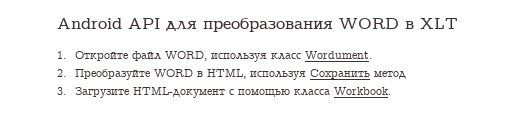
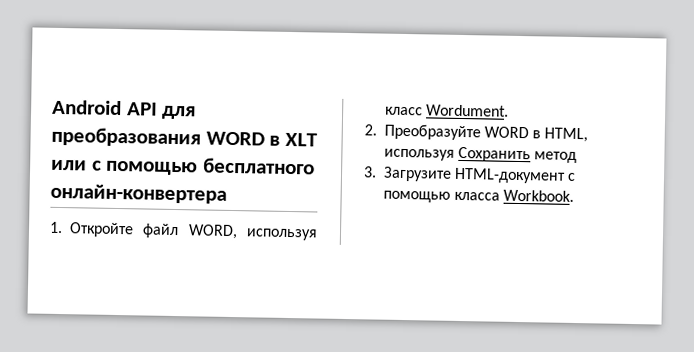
- Android API для преобразования WORD в XLT
+ Android API для преобразования WORD в XLT или с помощью бесплатного онлайн-конвертера

